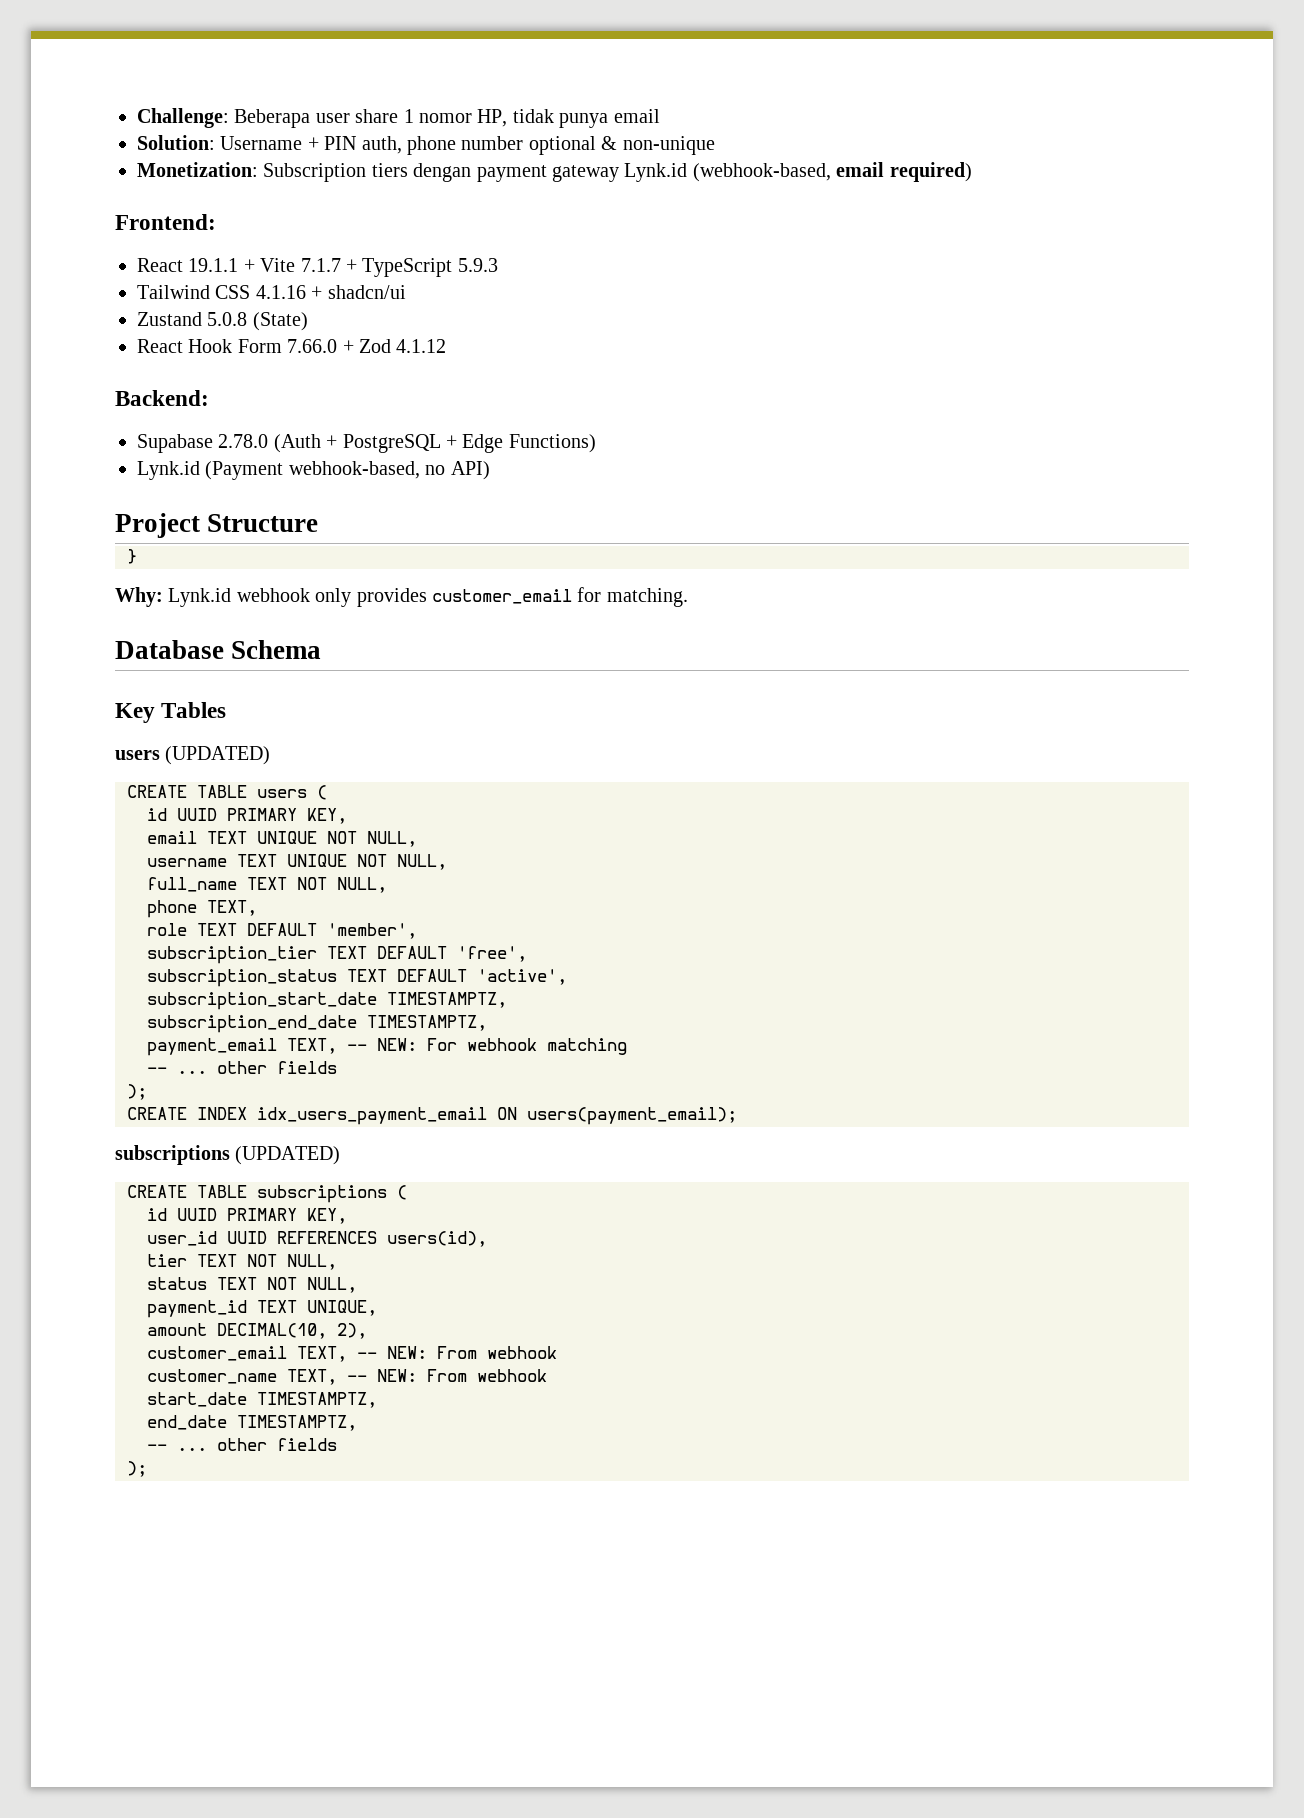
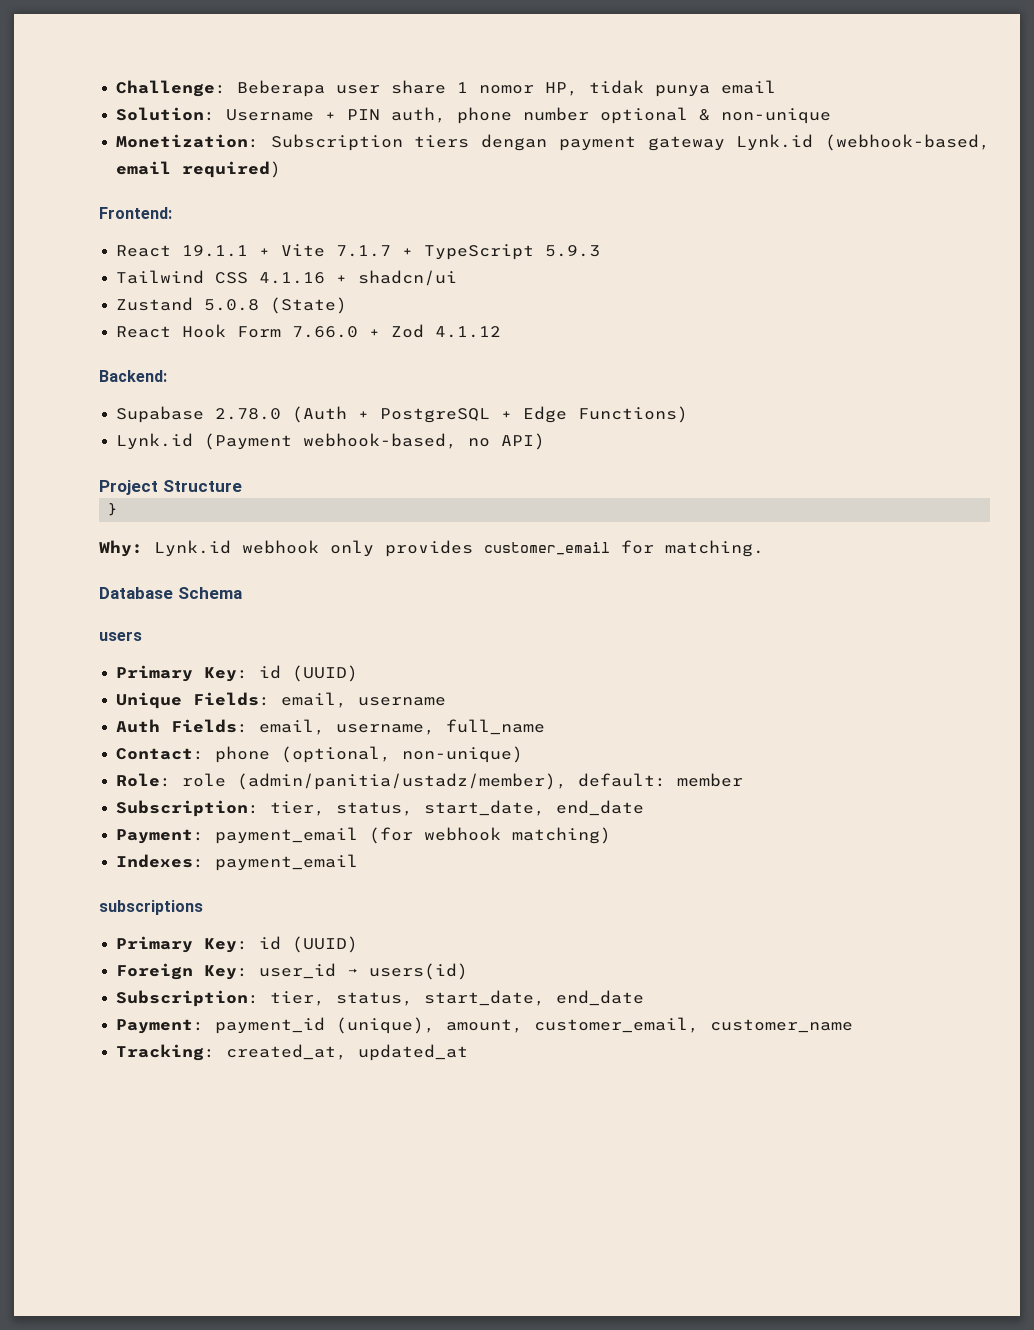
- Key Tables
- users (UPDATED)
- CREATE TABLE users (
- id UUID PRIMARY KEY,
- email TEXT UNIQUE NOT NULL,
- username TEXT UNIQUE NOT NULL,
- full_name TEXT NOT NULL,
- phone TEXT,
- role TEXT DEFAULT 'member',
- subscription_tier TEXT DEFAULT 'free',
- subscription_status TEXT DEFAULT 'active',
- subscription_start_date TIMESTAMPTZ,
- subscription_end_date TIMESTAMPTZ,
- payment_email TEXT, -- NEW: For webhook matching
- -- ... other fields
- );
- CREATE INDEX idx_users_payment_email ON users(payment_email);
- subscriptions (UPDATED)
- CREATE TABLE subscriptions (
- id UUID PRIMARY KEY,
- user_id UUID REFERENCES users(id),
- tier TEXT NOT NULL,
- status TEXT NOT NULL,
- payment_id TEXT UNIQUE,
- amount DECIMAL(10, 2),
- customer_email TEXT, -- NEW: From webhook
- customer_name TEXT, -- NEW: From webhook
- start_date TIMESTAMPTZ,
- end_date TIMESTAMPTZ,
- -- ... other fields
- );
+ users
+ Primary Key: id (UUID)
+ Unique Fields: email, username
+ Auth Fields: email, username, full_name
+ Contact: phone (optional, non-unique)
+ Role: role (admin/panitia/ustadz/member), default: member
+ Subscription: tier, status, start_date, end_date
+ Payment: payment_email (for webhook matching)
+ Indexes: payment_email
+ subscriptions
+ Primary Key: id (UUID)
+ Foreign Key: user_id → users(id)
+ Subscription: tier, status, start_date, end_date
+ Payment: payment_id (unique), amount, customer_email, customer_name
+ Tracking: created_at, updated_at

